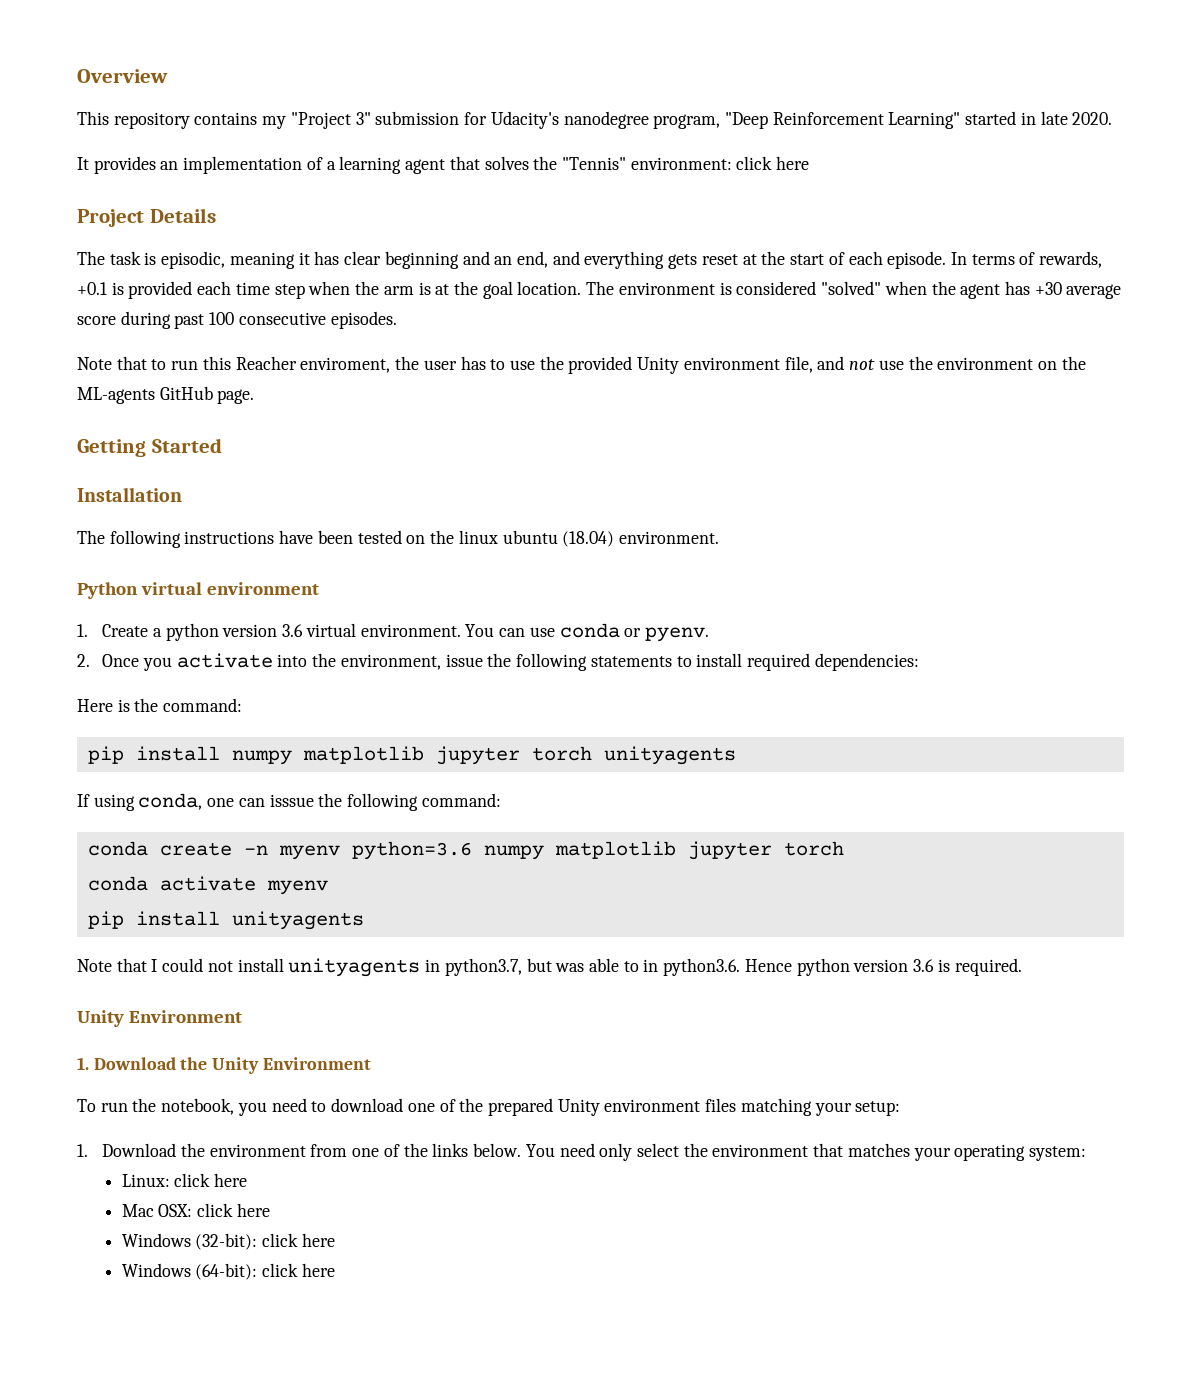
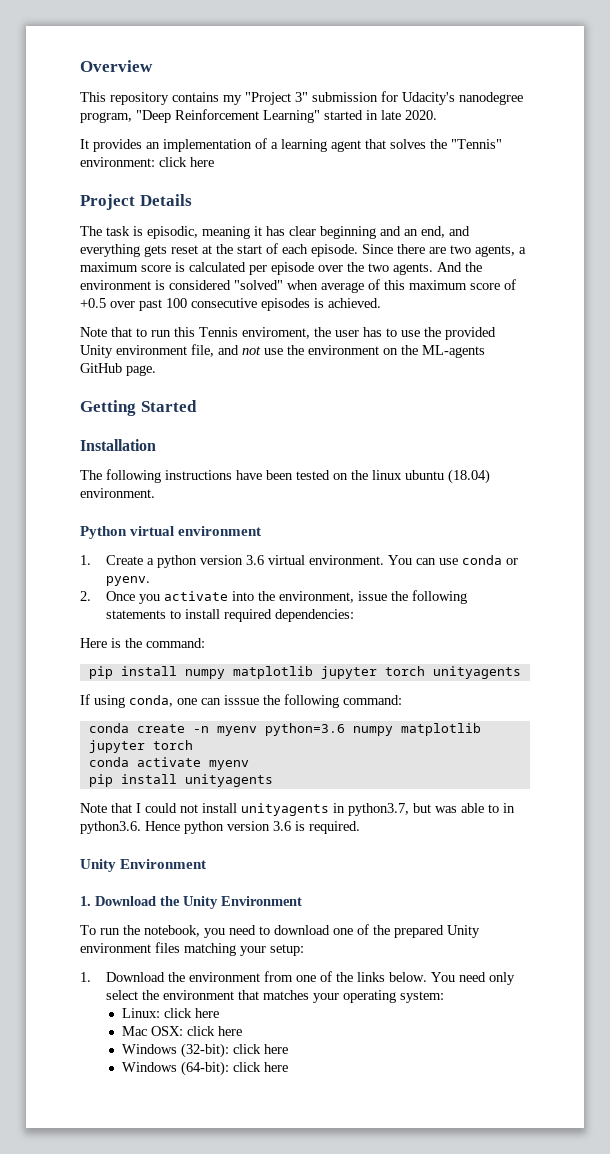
- In terms of rewards, +0.1 is provided each time step when the arm is at the goal location. The environment is considered "solved" when the agent has +30 average score during past 100 consecutive episodes.
+ Since there are two agents, a maximum score is calculated per episode over the two agents. And the environment is considered "solved" when average of this maximum score of +0.5 over past 100 consecutive episodes is achieved.
- Note that to run this Reacher enviroment, the user has to use the provided Unity environment file, and not use the environment on the ML-agents GitHub page.
+ Note that to run this Tennis enviroment, the user has to use the provided Unity environment file, and not use the environment on the ML-agents GitHub page.

